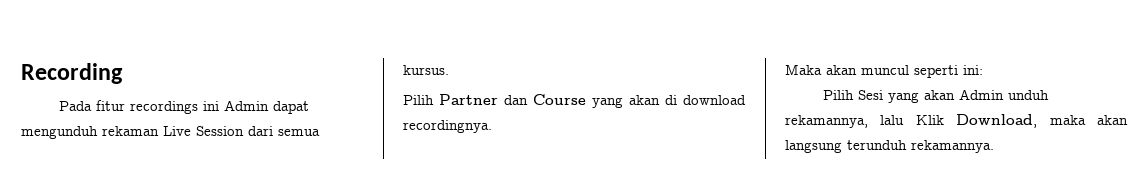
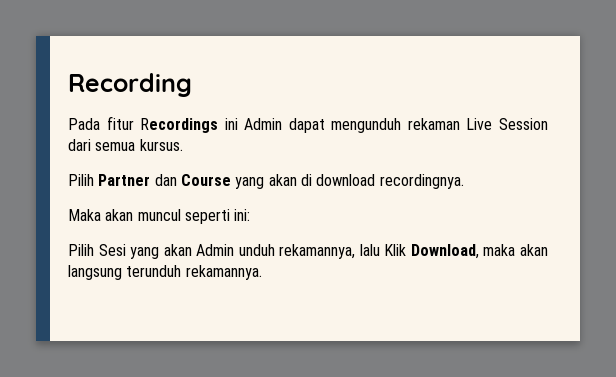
- Pada fitur recordings ini Admin dapat mengunduh rekaman Live Session dari semua kursus.
+ Pada fitur Recordings ini Admin dapat mengunduh rekaman Live Session dari semua kursus.

